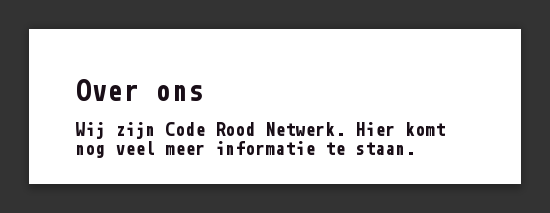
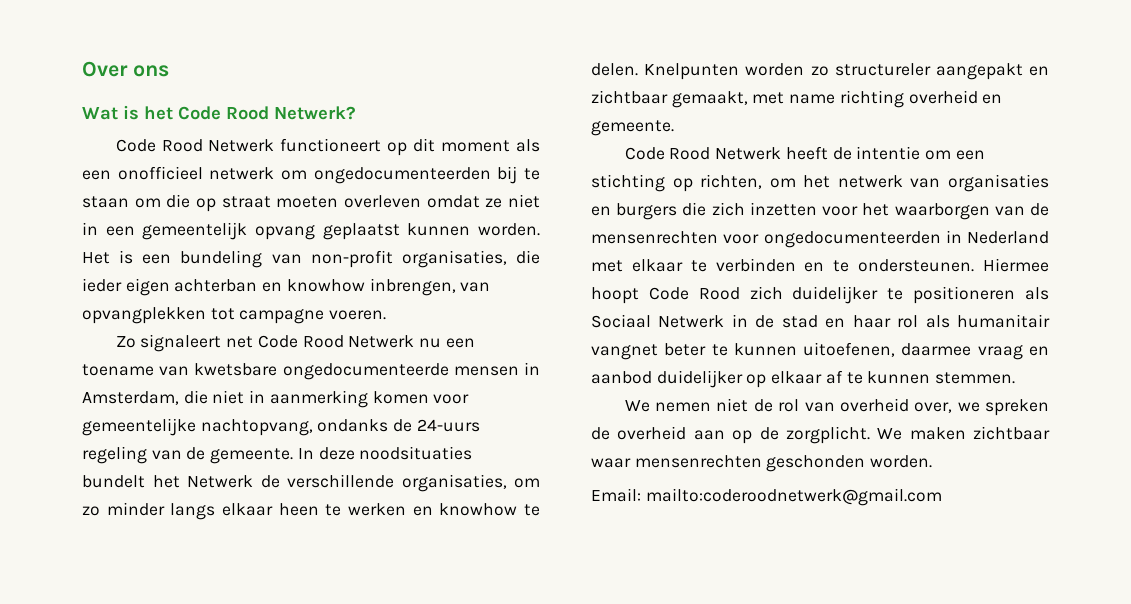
- Wij zijn Code Rood Netwerk. Hier komt nog veel meer informatie te staan.
+ Wat is het Code Rood Netwerk?
+ Code Rood Netwerk functioneert op dit moment als een onofficieel netwerk om ongedocumenteerden bij te staan om die op straat moeten overleven omdat ze niet in een gemeentelijk opvang geplaatst kunnen worden. Het is een bundeling van non-profit organisaties, die ieder eigen achterban en knowhow inbrengen, van opvangplekken tot campagne voeren.
+ Zo signaleert net Code Rood Netwerk nu een toename van kwetsbare ongedocumenteerde mensen in Amsterdam, die niet in aanmerking komen voor gemeentelijke nachtopvang, ondanks de 24-uurs regeling van de gemeente. In deze noodsituaties bundelt het Netwerk de verschillende organisaties, om zo minder langs elkaar heen te werken en knowhow te delen. Knelpunten worden zo structureler aangepakt en zichtbaar gemaakt, met name richting overheid en gemeente.
+ Code Rood Netwerk heeft de intentie om een stichting op richten, om het netwerk van organisaties en burgers die zich inzetten voor het waarborgen van de mensenrechten voor ongedocumenteerden in Nederland met elkaar te verbinden en te ondersteunen. Hiermee hoopt Code Rood zich duidelijker te positioneren als Sociaal Netwerk in de stad en haar rol als humanitair vangnet beter te kunnen uitoefenen, daarmee vraag en aanbod duidelijker op elkaar af te kunnen stemmen.
+ We nemen niet de rol van overheid over, we spreken de overheid aan op de zorgplicht. We maken zichtbaar waar mensenrechten geschonden worden.
+ Email: mailto:coderoodnetwerk@gmail.com

